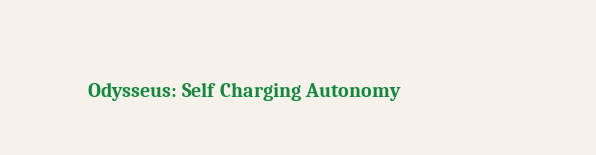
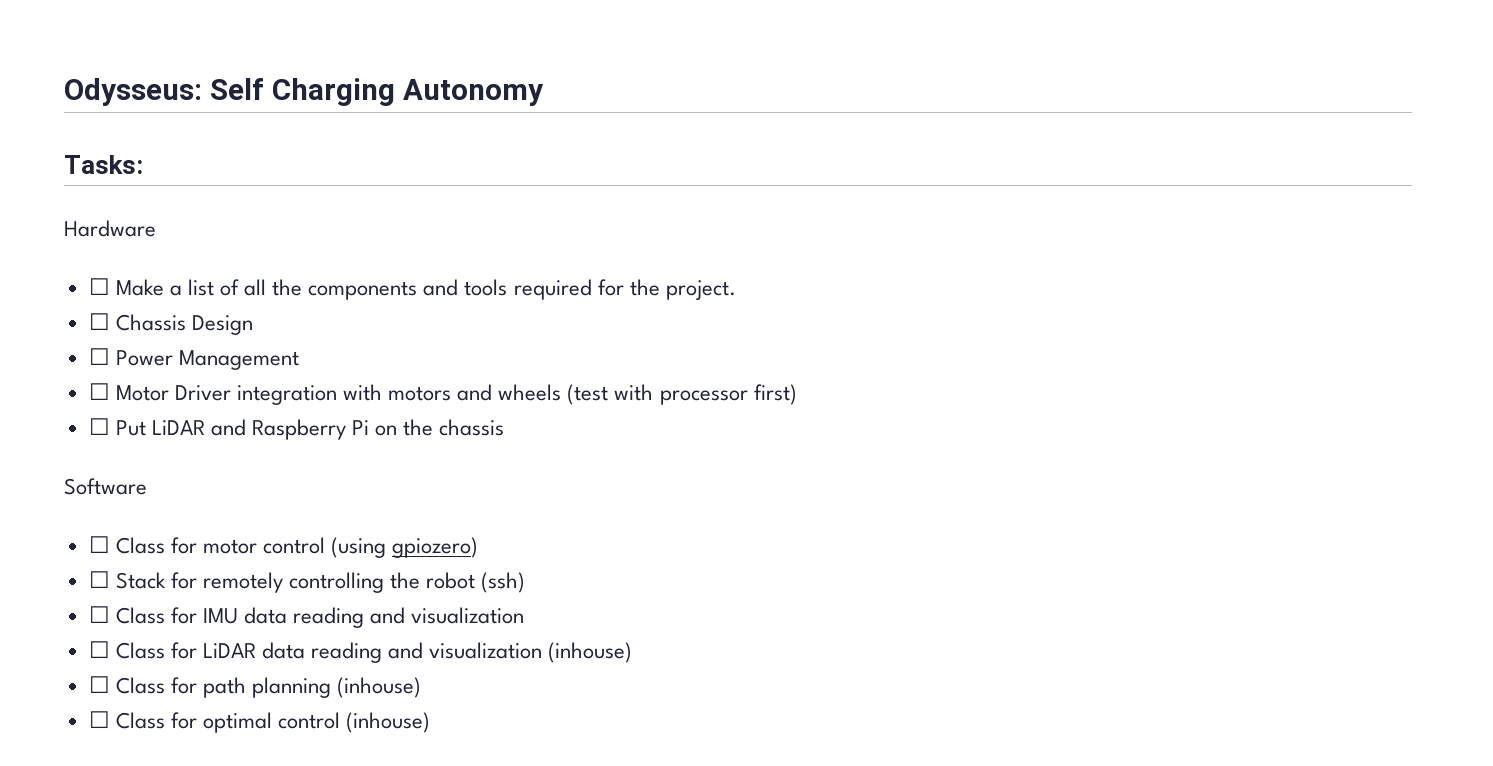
+ Tasks:
+ Hardware
+ ☐ Make a list of all the components and tools required for the project.
+ ☐ Chassis Design
+ ☐ Power Management
+ ☐ Motor Driver integration with motors and wheels (test with processor first)
+ ☐ Put LiDAR and Raspberry Pi on the chassis
+ Software
+ ☐ Class for motor control (using gpiozero)
+ ☐ Stack for remotely controlling the robot (ssh)
+ ☐ Class for IMU data reading and visualization
+ ☐ Class for LiDAR data reading and visualization (inhouse)
+ ☐ Class for path planning (inhouse)
+ ☐ Class for optimal control (inhouse)

